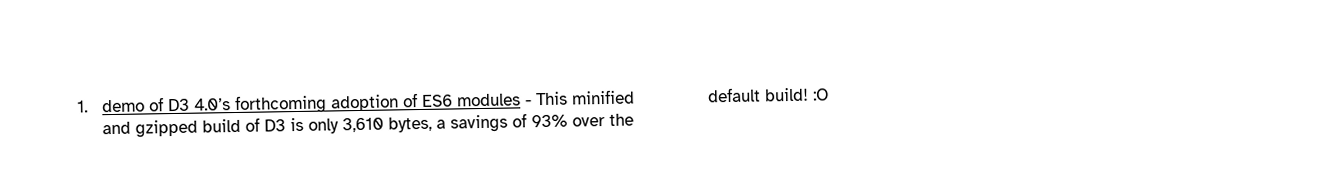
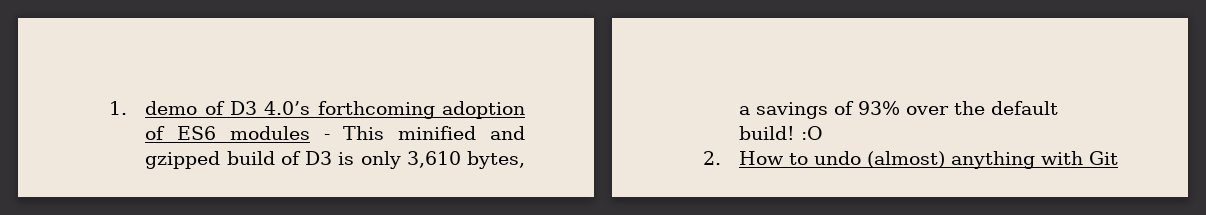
+ 2. How to undo (almost) anything with Git

